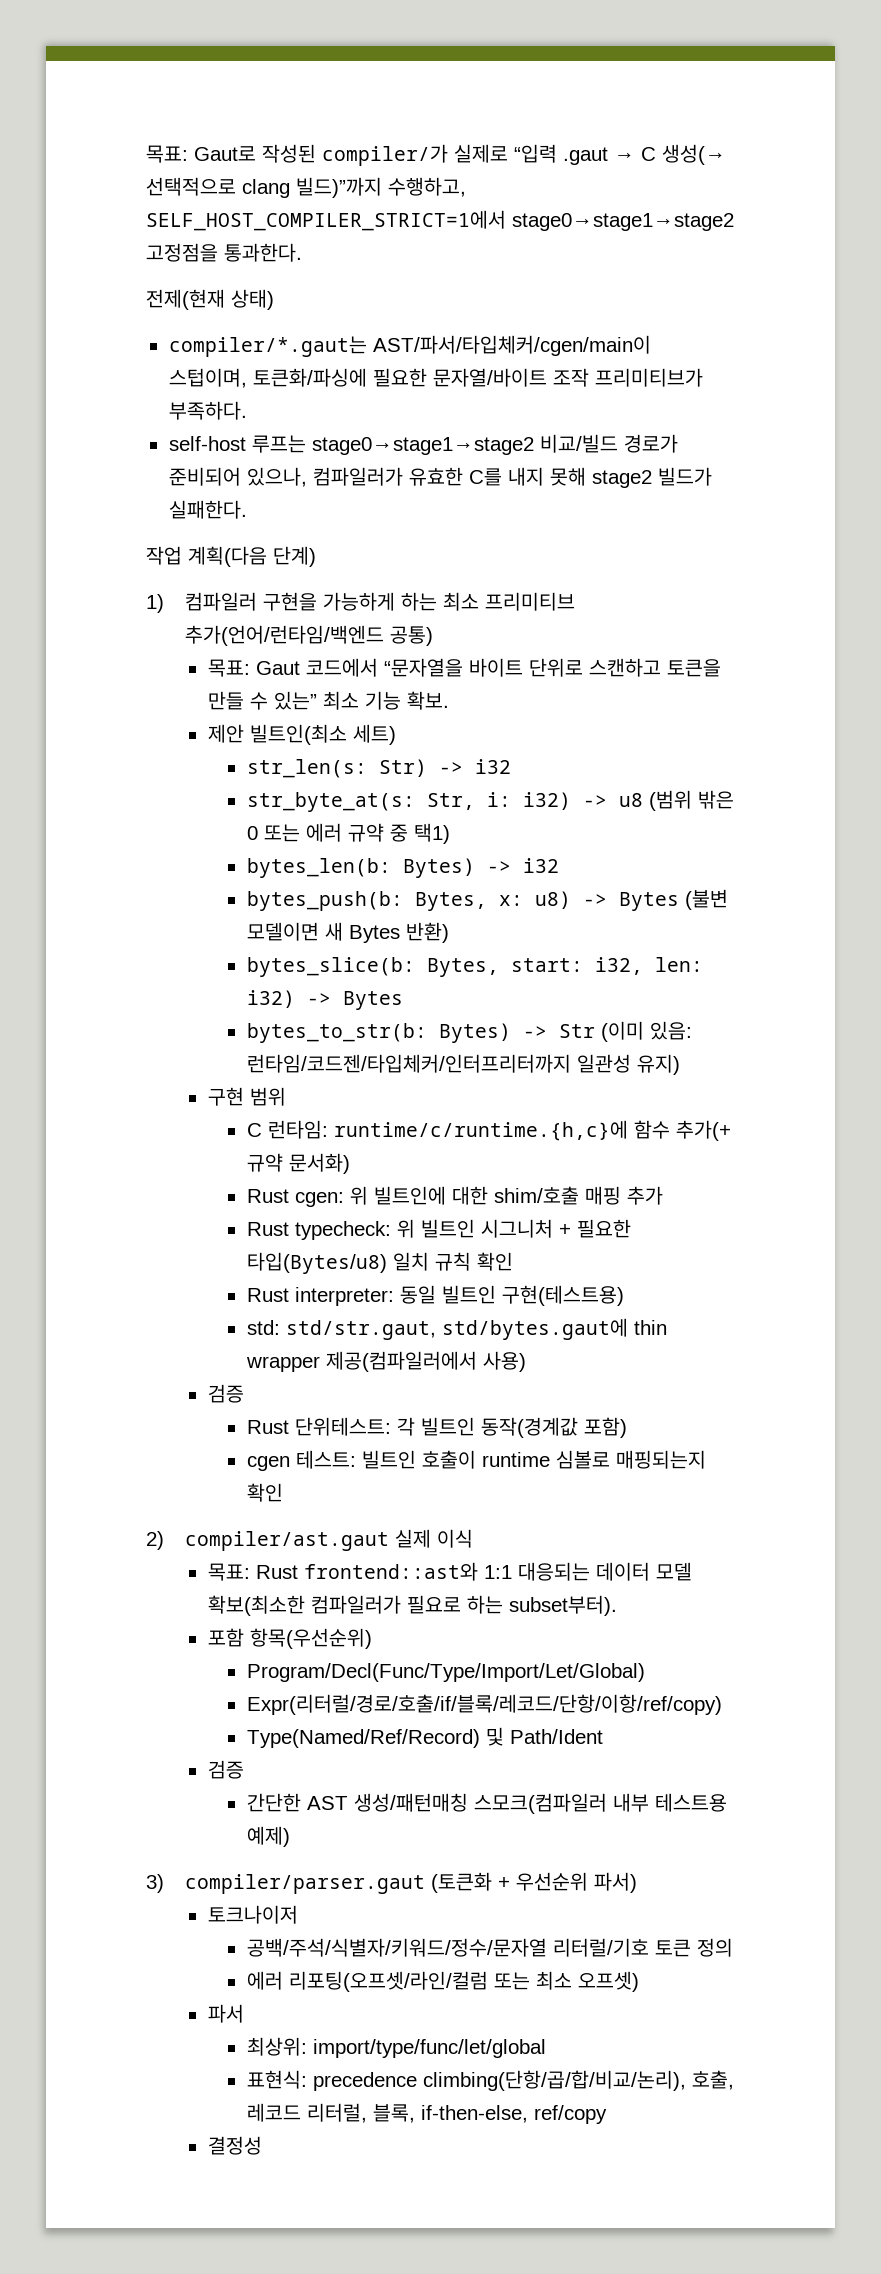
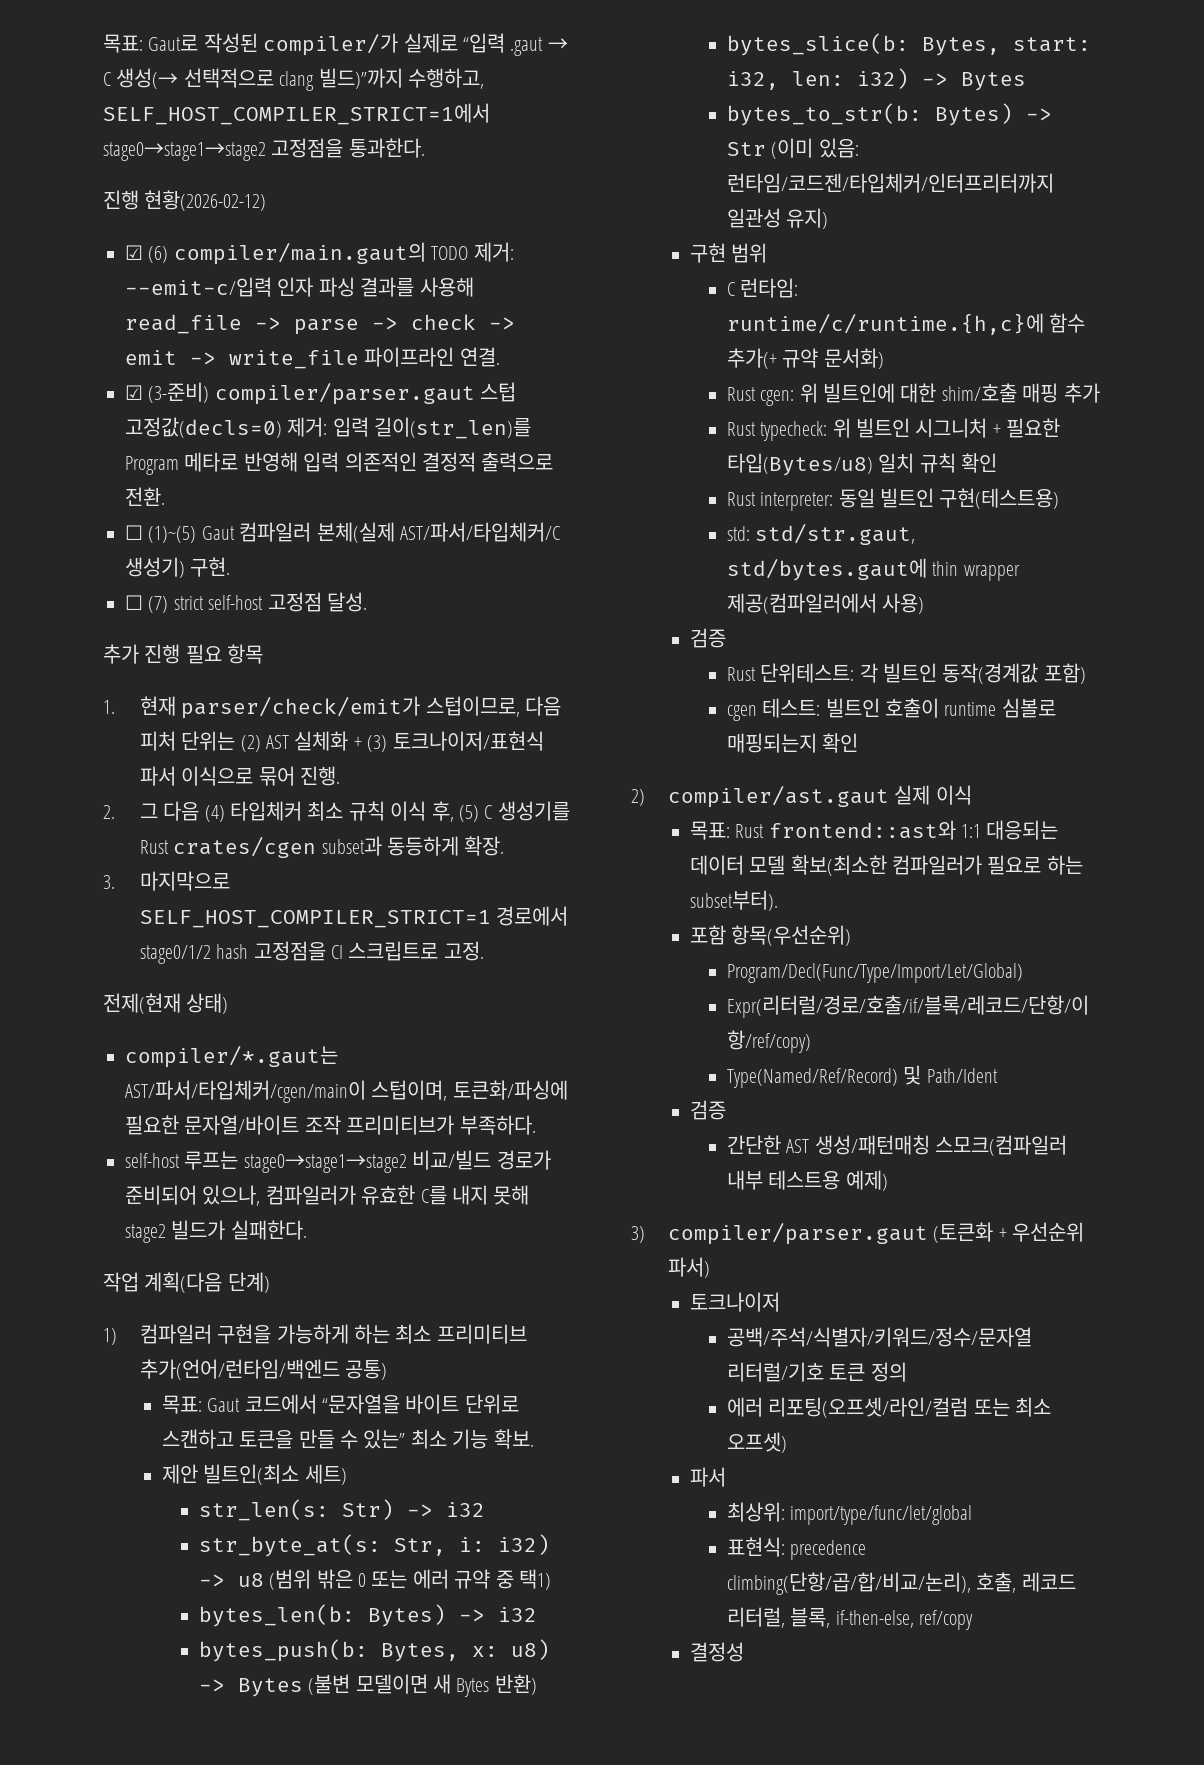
+ 진행 현황(2026-02-12)
+ ☑ (6) compiler/main.gaut의 TODO 제거: --emit-c/입력 인자 파싱 결과를 사용해 read_file -> parse -> check -> emit -> write_file 파이프라인 연결.
+ ☑ (3-준비) compiler/parser.gaut 스텁 고정값(decls=0) 제거: 입력 길이(str_len)를 Program 메타로 반영해 입력 의존적인 결정적 출력으로 전환.
+ ☐ (1)~(5) Gaut 컴파일러 본체(실제 AST/파서/타입체커/C 생성기) 구현.
+ ☐ (7) strict self-host 고정점 달성.
+ 추가 진행 필요 항목
+ 1. 현재 parser/check/emit가 스텁이므로, 다음 피처 단위는 (2) AST 실체화 + (3) 토크나이저/표현식 파서 이식으로 묶어 진행.
+ 2. 그 다음 (4) 타입체커 최소 규칙 이식 후, (5) C 생성기를 Rust crates/cgen subset과 동등하게 확장.
+ 3. 마지막으로 SELF_HOST_COMPILER_STRICT=1 경로에서 stage0/1/2 hash 고정점을 CI 스크립트로 고정.

